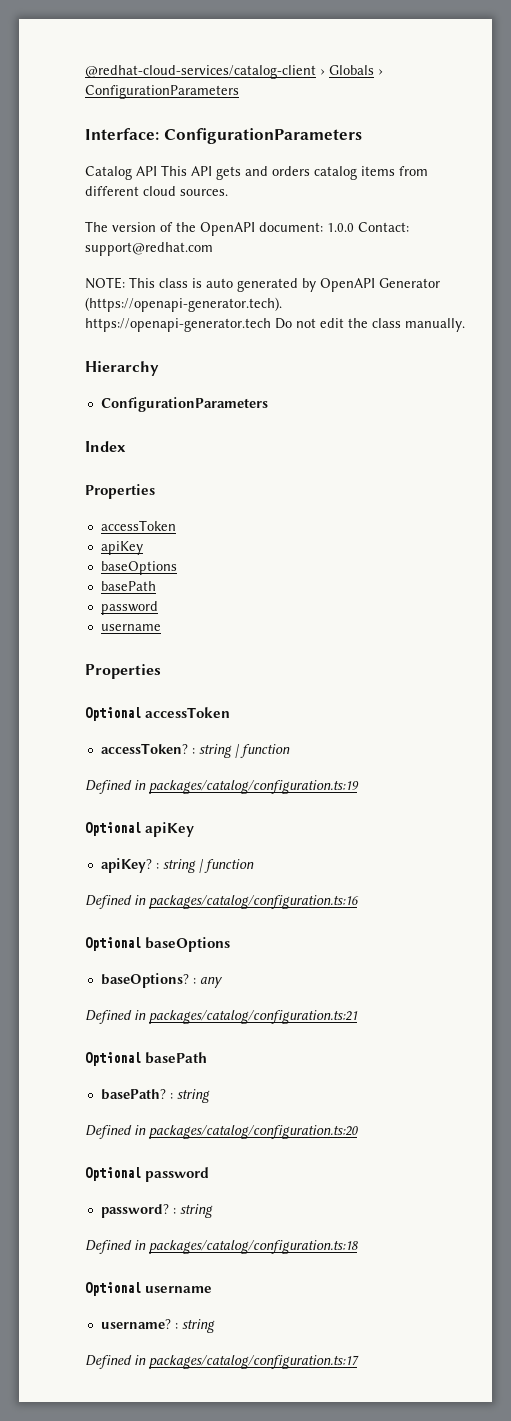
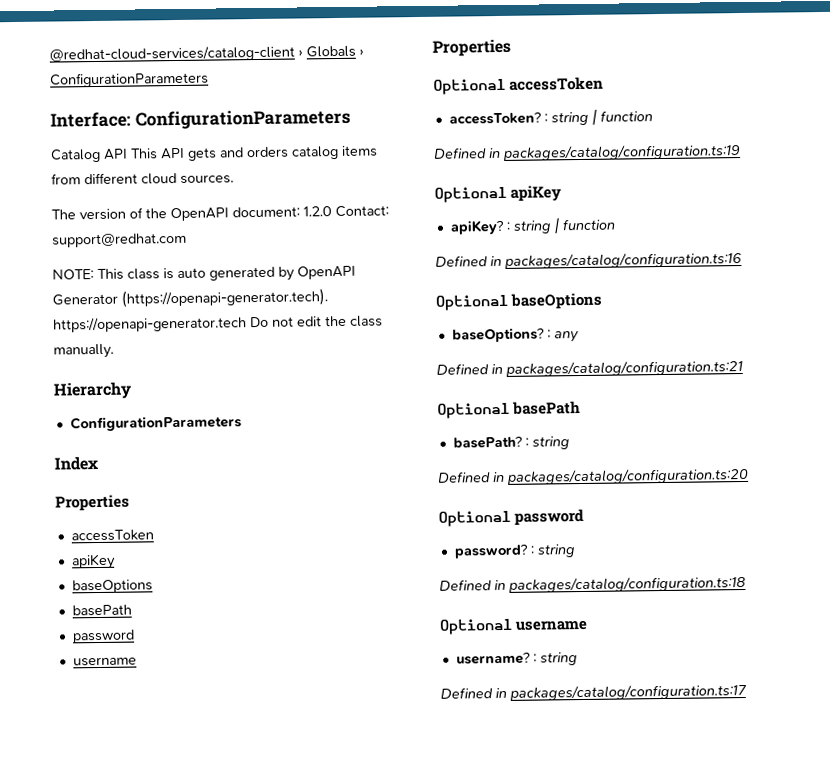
- The version of the OpenAPI document: 1.0.0 Contact: support@redhat.com
+ The version of the OpenAPI document: 1.2.0 Contact: support@redhat.com

